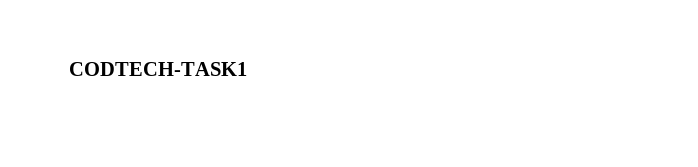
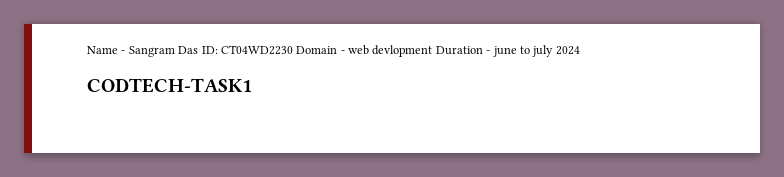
+ Name - Sangram Das ID: CT04WD2230 Domain - web devlopment Duration - june to july 2024

